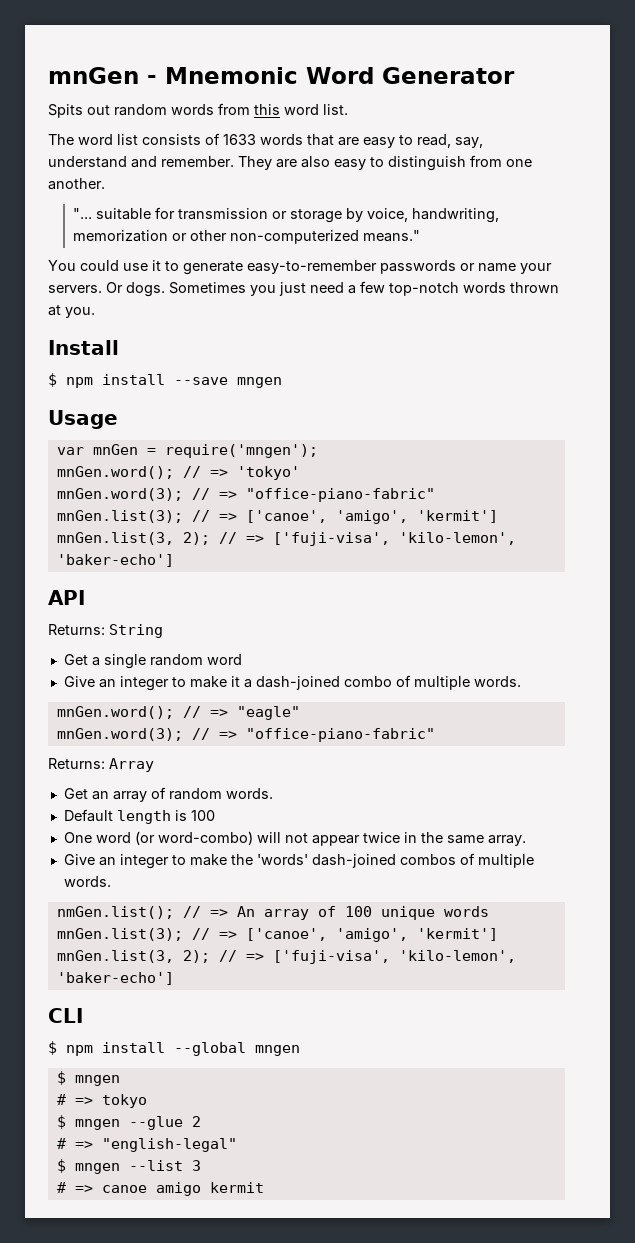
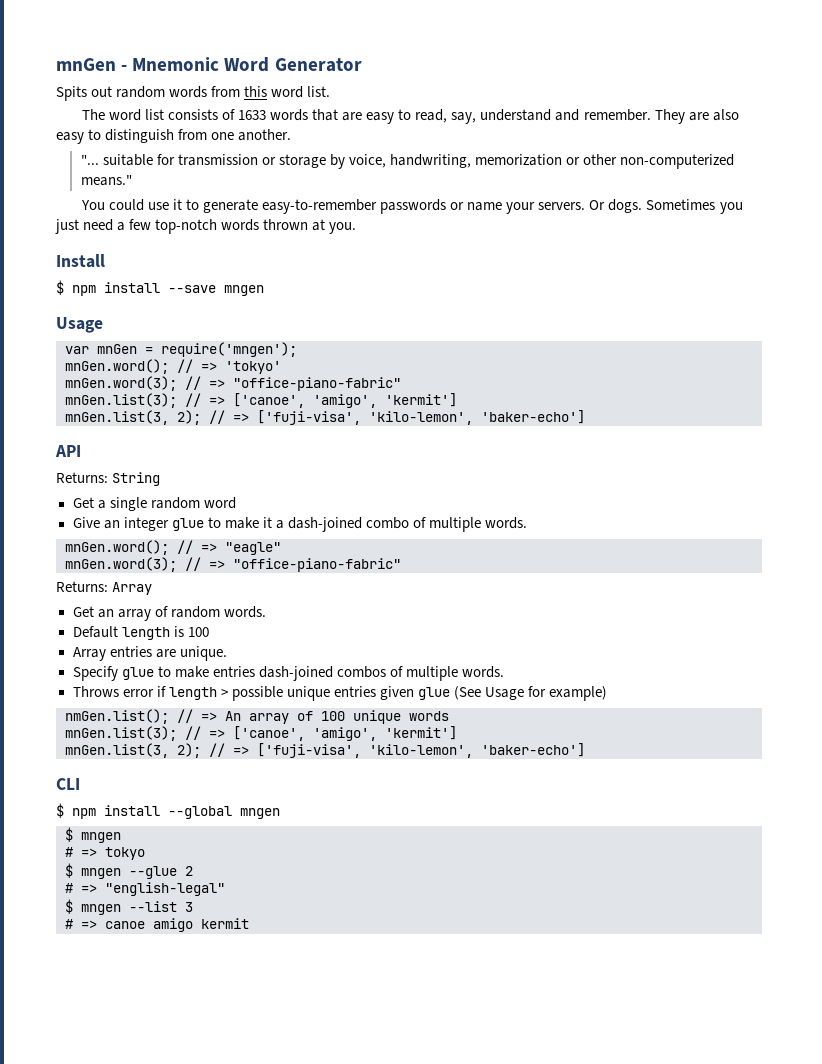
- Give an integer to make it a dash-joined combo of multiple words.
+ Give an integer glue to make it a dash-joined combo of multiple words.
- One word (or word-combo) will not appear twice in the same array.
- Give an integer to make the 'words' dash-joined combos of multiple words.
+ Array entries are unique.
+ Specify glue to make entries dash-joined combos of multiple words.
+ Throws error if length > possible unique entries given glue (See Usage for example)

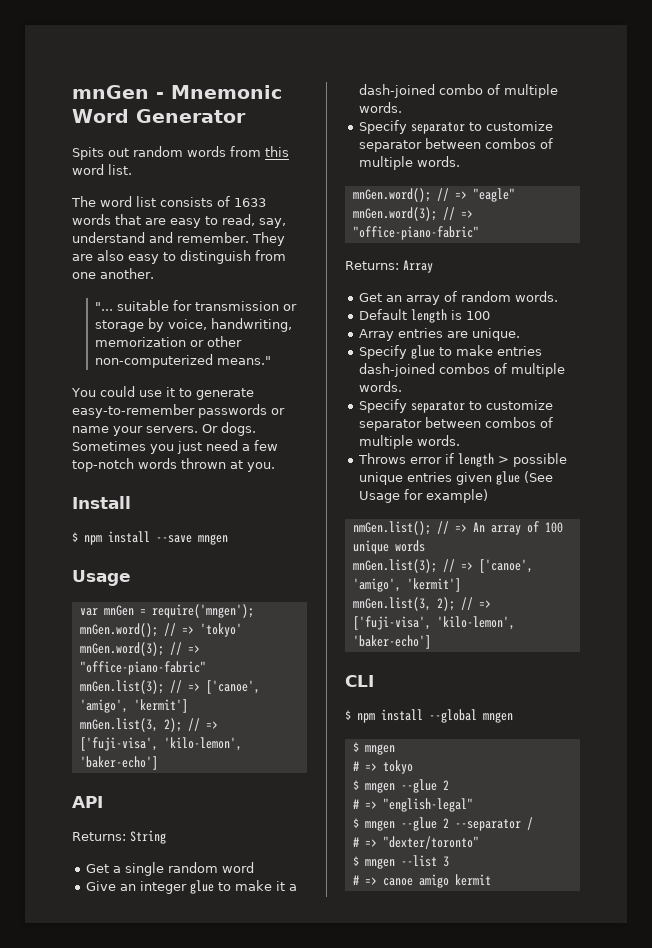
  Give an integer glue to make it a dash-joined combo of multiple words.
+ Specify separator to customize separator between combos of multiple words.
  Specify glue to make entries dash-joined combos of multiple words.
+ Specify separator to customize separator between combos of multiple words.
+ $ mngen --glue 2 --separator /
+ # => "dexter/toronto"

